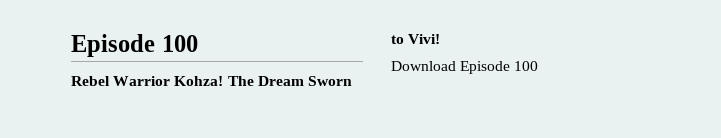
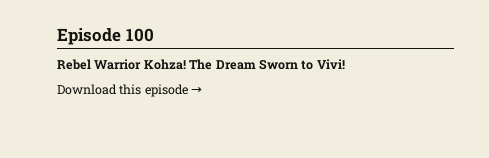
- Download Episode 100
+ Download this episode →

